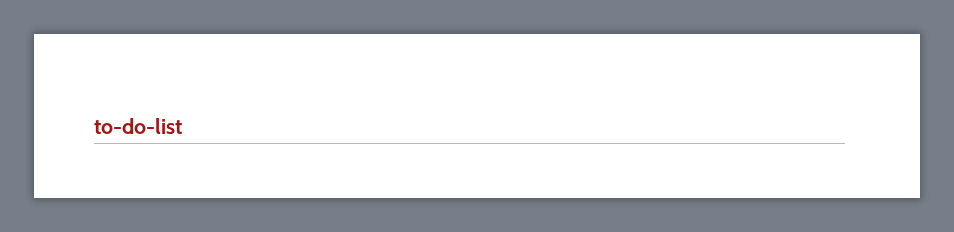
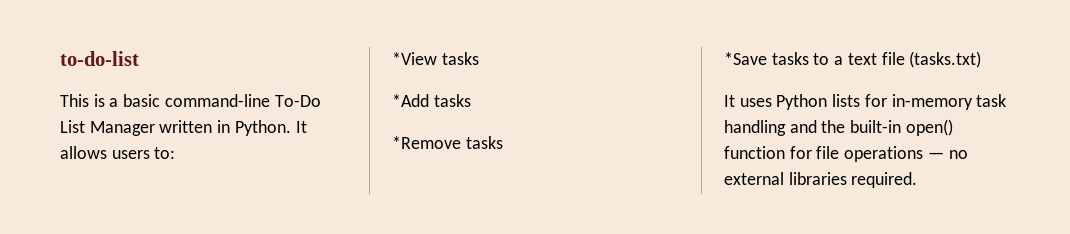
+ This is a basic command-line To-Do List Manager written in Python. It allows users to:
+ *View tasks
+ *Add tasks
+ *Remove tasks
+ *Save tasks to a text file (tasks.txt)
+ It uses Python lists for in-memory task handling and the built-in open() function for file operations — no external libraries required.

